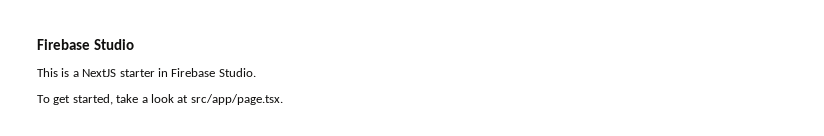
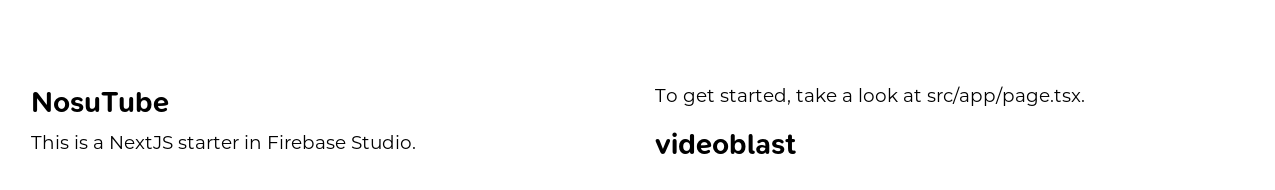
- Firebase Studio
+ NosuTube
+ videoblast

